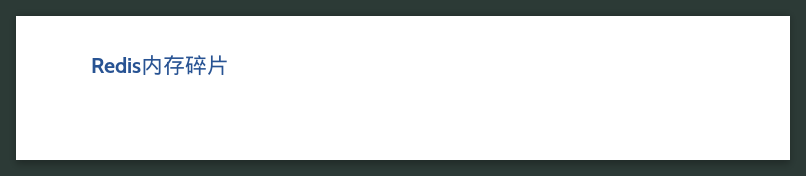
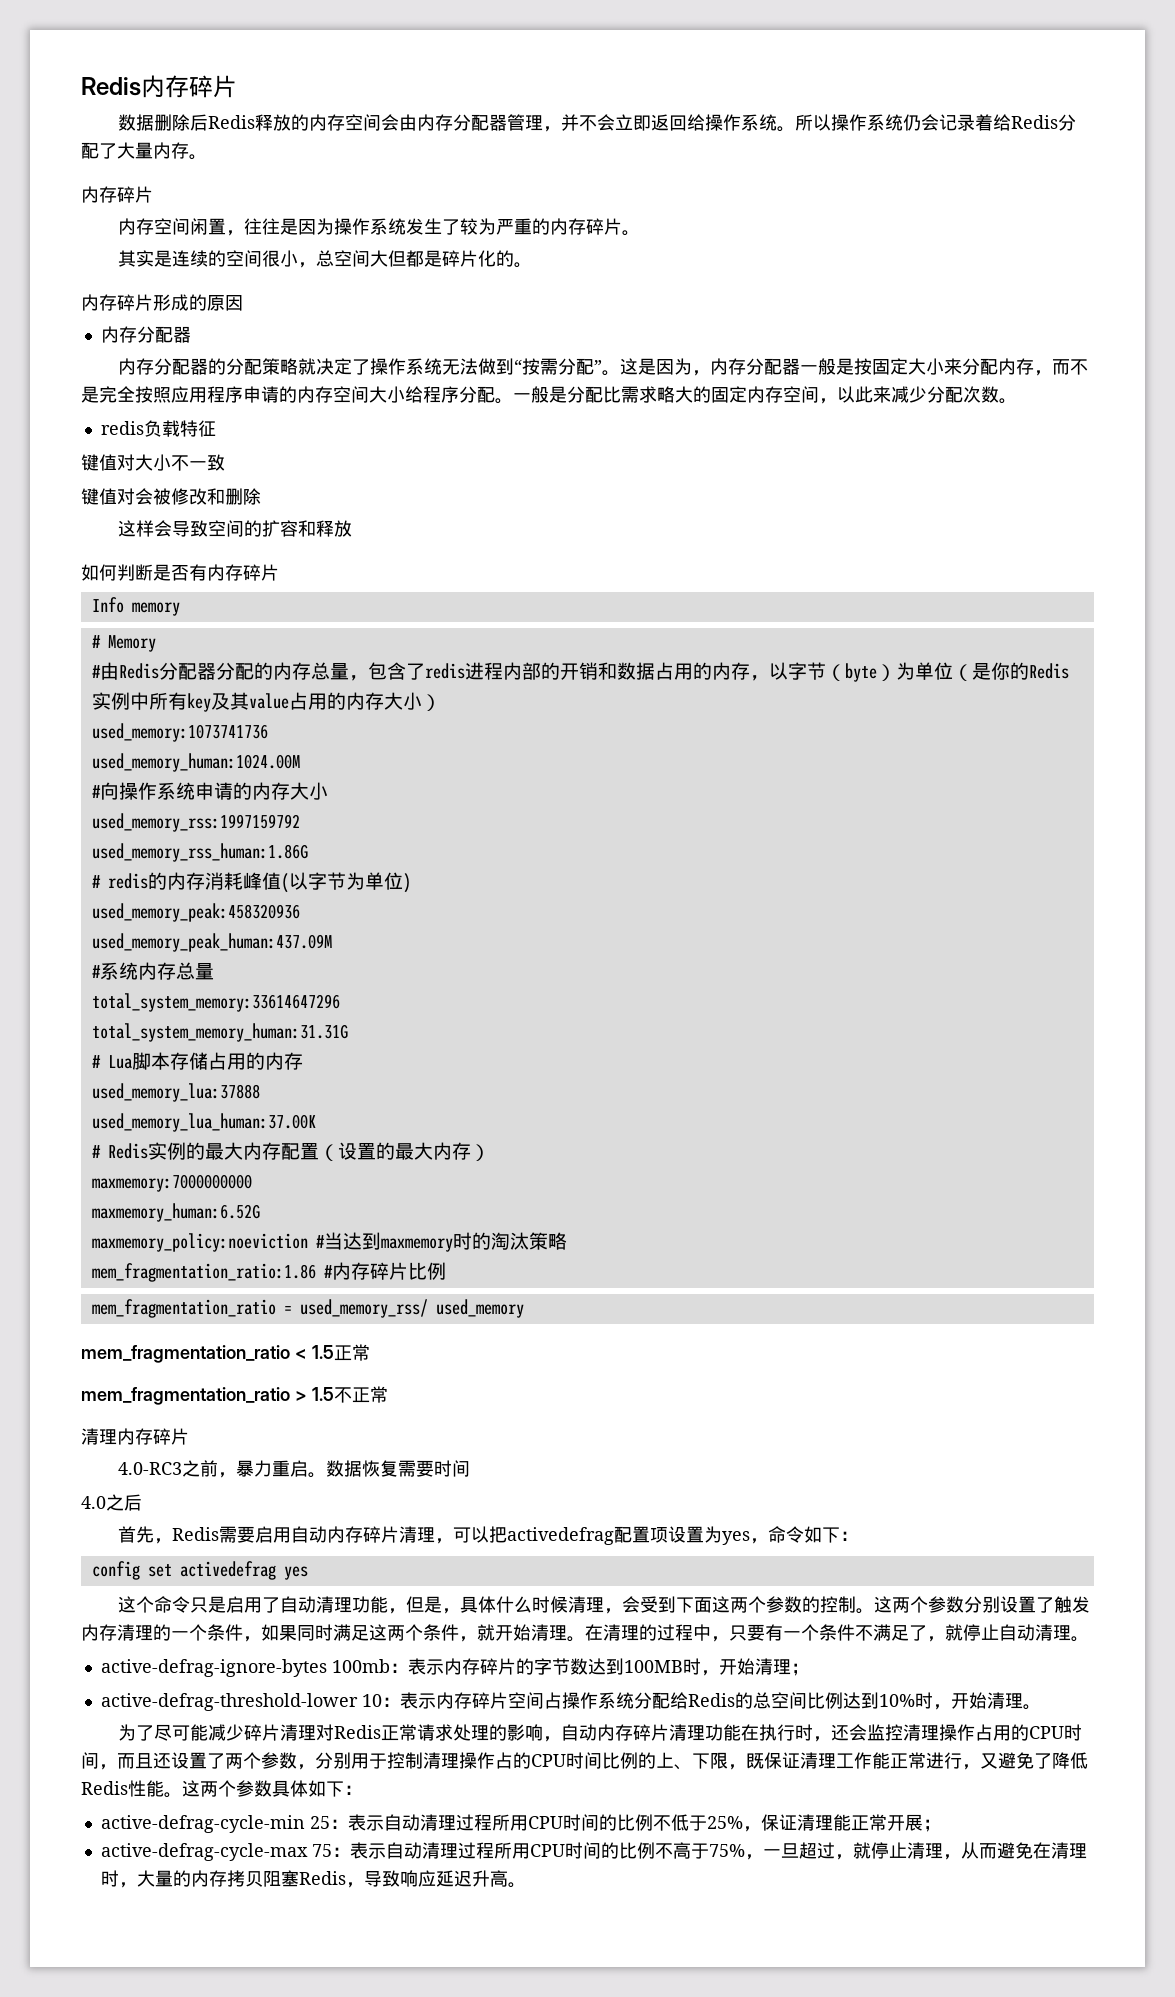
+ 数据删除后Redis释放的内存空间会由内存分配器管理，并不会立即返回给操作系统。所以操作系统仍会记录着给Redis分配了大量内存。
+ 内存碎片
+ 内存空间闲置，往往是因为操作系统发生了较为严重的内存碎片。
+ 其实是连续的空间很小，总空间大但都是碎片化的。
+ 内存碎片形成的原因
+ 内存分配器
+ 内存分配器的分配策略就决定了操作系统无法做到“按需分配”。这是因为，内存分配器一般是按固定大小来分配内存，而不是完全按照应用程序申请的内存空间大小给程序分配。一般是分配比需求略大的固定内存空间，以此来减少分配次数。
+ redis负载特征
+ 键值对大小不一致
+ 键值对会被修改和删除
+ 这样会导致空间的扩容和释放
+ 如何判断是否有内存碎片
+ Info memory
+ # Memory
+ #由Redis分配器分配的内存总量，包含了redis进程内部的开销和数据占用的内存，以字节（byte）为单位（是你的Redis实例中所有key及其value占用的内存大小）
+ used_memory:1073741736
+ used_memory_human:1024.00M
+ #向操作系统申请的内存大小
+ used_memory_rss:1997159792
+ used_memory_rss_human:1.86G
+ # redis的内存消耗峰值(以字节为单位)
+ used_memory_peak:458320936
+ used_memory_peak_human:437.09M
+ #系统内存总量
+ total_system_memory:33614647296
+ total_system_memory_human:31.31G
+ # Lua脚本存储占用的内存
+ used_memory_lua:37888
+ used_memory_lua_human:37.00K
+ # Redis实例的最大内存配置（设置的最大内存）
+ maxmemory:7000000000
+ maxmemory_human:6.52G
+ maxmemory_policy:noeviction #当达到maxmemory时的淘汰策略
+ mem_fragmentation_ratio:1.86 #内存碎片比例
+ mem_fragmentation_ratio = used_memory_rss/ used_memory
+ mem_fragmentation_ratio < 1.5正常
+ mem_fragmentation_ratio > 1.5不正常
+ 清理内存碎片
+ 4.0-RC3之前，暴力重启。数据恢复需要时间
+ 4.0之后
+ 首先，Redis需要启用自动内存碎片清理，可以把activedefrag配置项设置为yes，命令如下：
+ config set activedefrag yes
+ 这个命令只是启用了自动清理功能，但是，具体什么时候清理，会受到下面这两个参数的控制。这两个参数分别设置了触发内存清理的一个条件，如果同时满足这两个条件，就开始清理。在清理的过程中，只要有一个条件不满足了，就停止自动清理。
+ active-defrag-ignore-bytes 100mb：表示内存碎片的字节数达到100MB时，开始清理；
+ active-defrag-threshold-lower 10：表示内存碎片空间占操作系统分配给Redis的总空间比例达到10%时，开始清理。
+ 为了尽可能减少碎片清理对Redis正常请求处理的影响，自动内存碎片清理功能在执行时，还会监控清理操作占用的CPU时间，而且还设置了两个参数，分别用于控制清理操作占的CPU时间比例的上、下限，既保证清理工作能正常进行，又避免了降低Redis性能。这两个参数具体如下：
+ active-defrag-cycle-min 25：表示自动清理过程所用CPU时间的比例不低于25%，保证清理能正常开展；
+ active-defrag-cycle-max 75：表示自动清理过程所用CPU时间的比例不高于75%，一旦超过，就停止清理，从而避免在清理时，大量的内存拷贝阻塞Redis，导致响应延迟升高。

